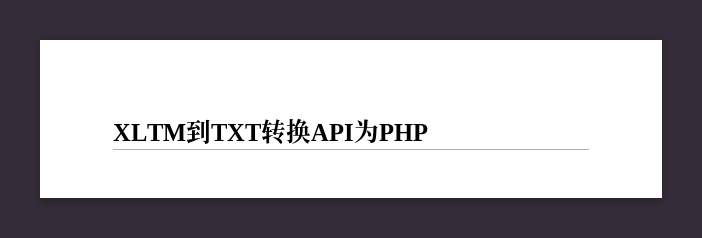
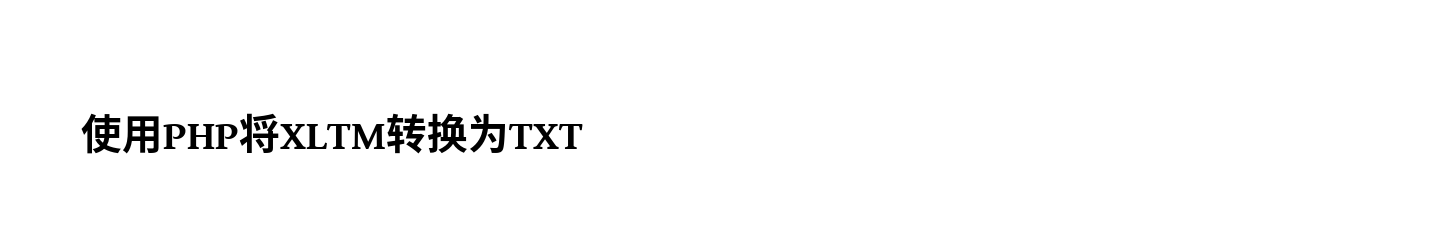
- XLTM到TXT转换API为PHP
+ 使用PHP将XLTM转换为TXT

